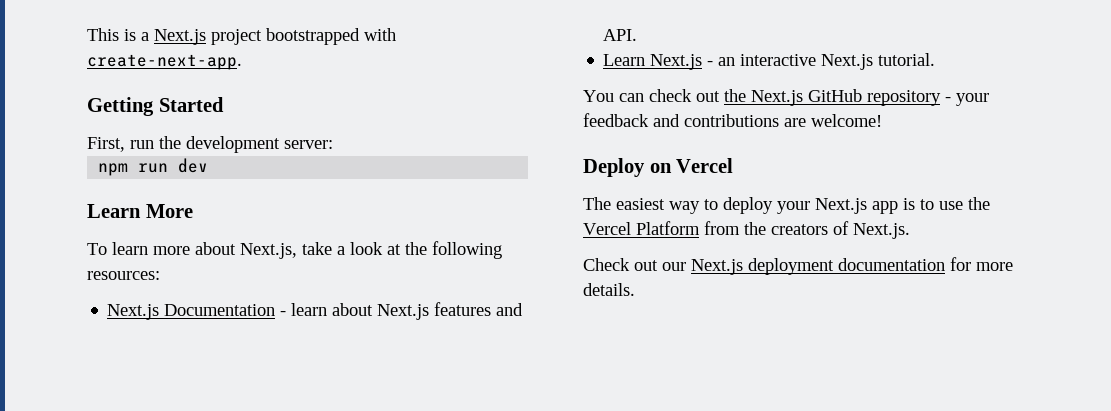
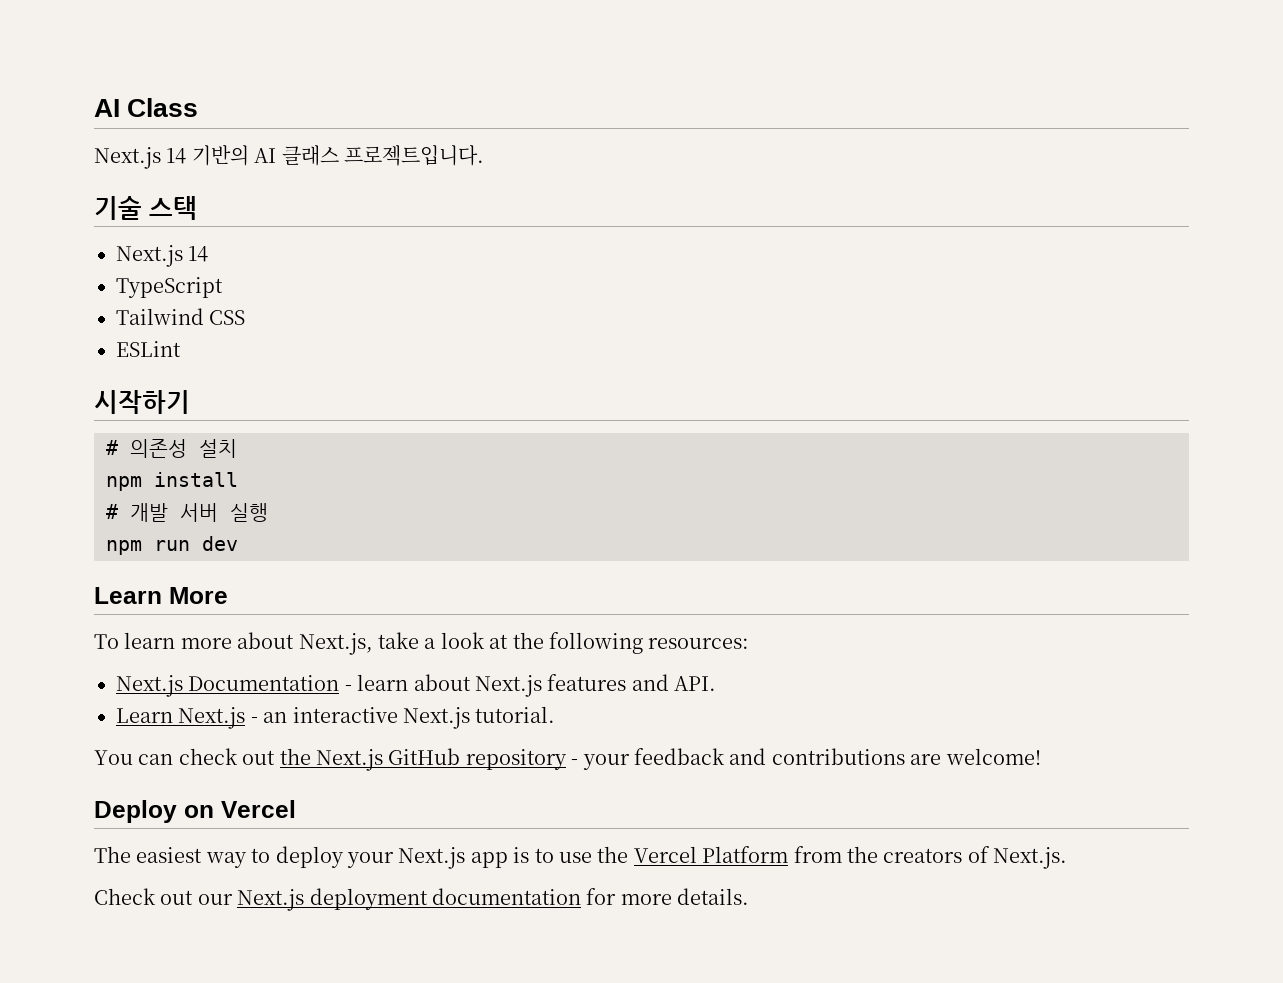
- This is a Next.js project bootstrapped with create-next-app.
- Getting Started
- First, run the development server:
+ AI Class
+ Next.js 14 기반의 AI 클래스 프로젝트입니다.
+ 기술 스택
+ Next.js 14
+ TypeScript
+ Tailwind CSS
+ ESLint
+ 시작하기
+ # 의존성 설치
+ npm install
+ # 개발 서버 실행

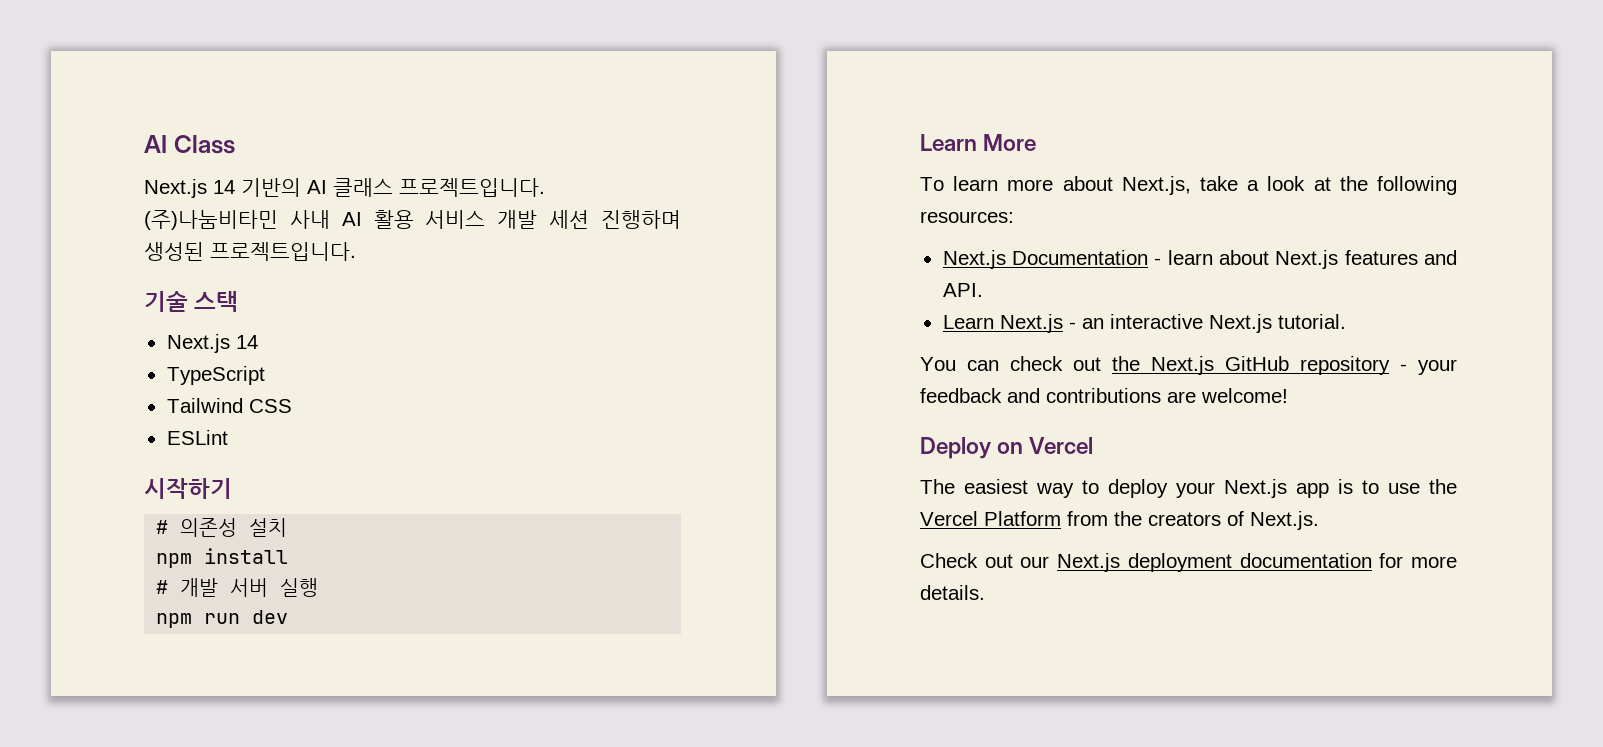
+ (주)나눔비타민 사내 AI 활용 서비스 개발 세션 진행하며 생성된 프로젝트입니다.

